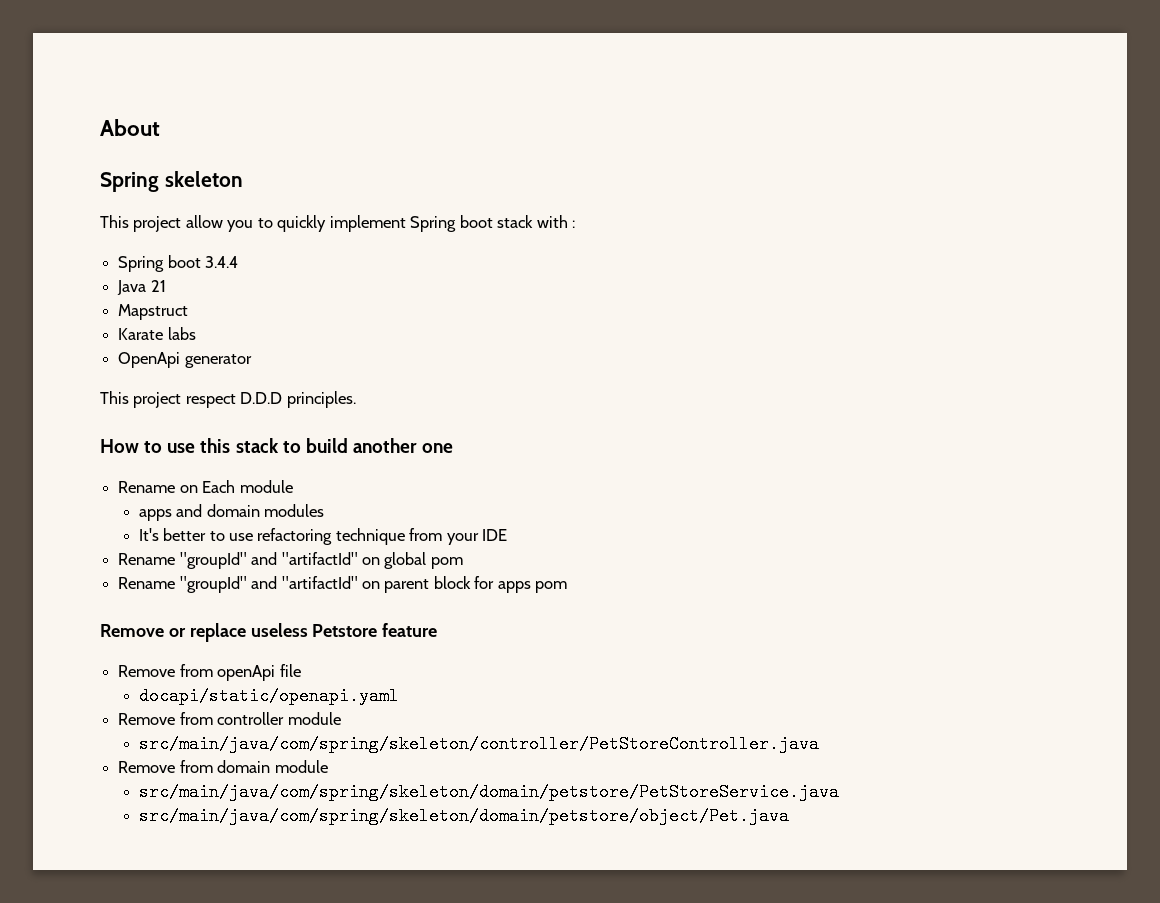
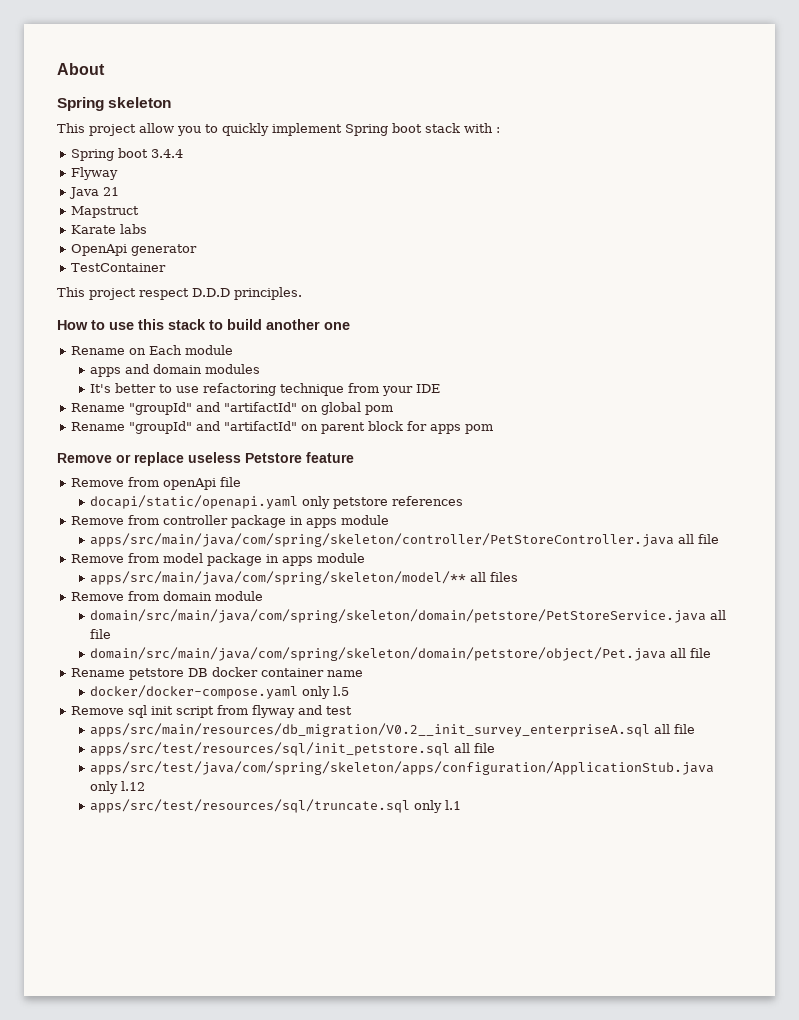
+ Flyway
+ TestContainer
- docapi/static/openapi.yaml
+ docapi/static/openapi.yaml only petstore references
- Remove from controller module
- src/main/java/com/spring/skeleton/controller/PetStoreController.java
+ Remove from controller package in apps module
+ apps/src/main/java/com/spring/skeleton/controller/PetStoreController.java all file
+ Remove from model package in apps module
+ apps/src/main/java/com/spring/skeleton/model/** all files
  Remove from domain module
- src/main/java/com/spring/skeleton/domain/petstore/PetStoreService.java
- src/main/java/com/spring/skeleton/domain/petstore/object/Pet.java
+ domain/src/main/java/com/spring/skeleton/domain/petstore/PetStoreService.java all file
+ domain/src/main/java/com/spring/skeleton/domain/petstore/object/Pet.java all file
+ Rename petstore DB docker container name
+ docker/docker-compose.yaml only l.5
+ Remove sql init script from flyway and test
+ apps/src/main/resources/db_migration/V0.2__init_survey_enterpriseA.sql all file
+ apps/src/test/resources/sql/init_petstore.sql all file
+ apps/src/test/java/com/spring/skeleton/apps/configuration/ApplicationStub.java only l.12
+ apps/src/test/resources/sql/truncate.sql only l.1

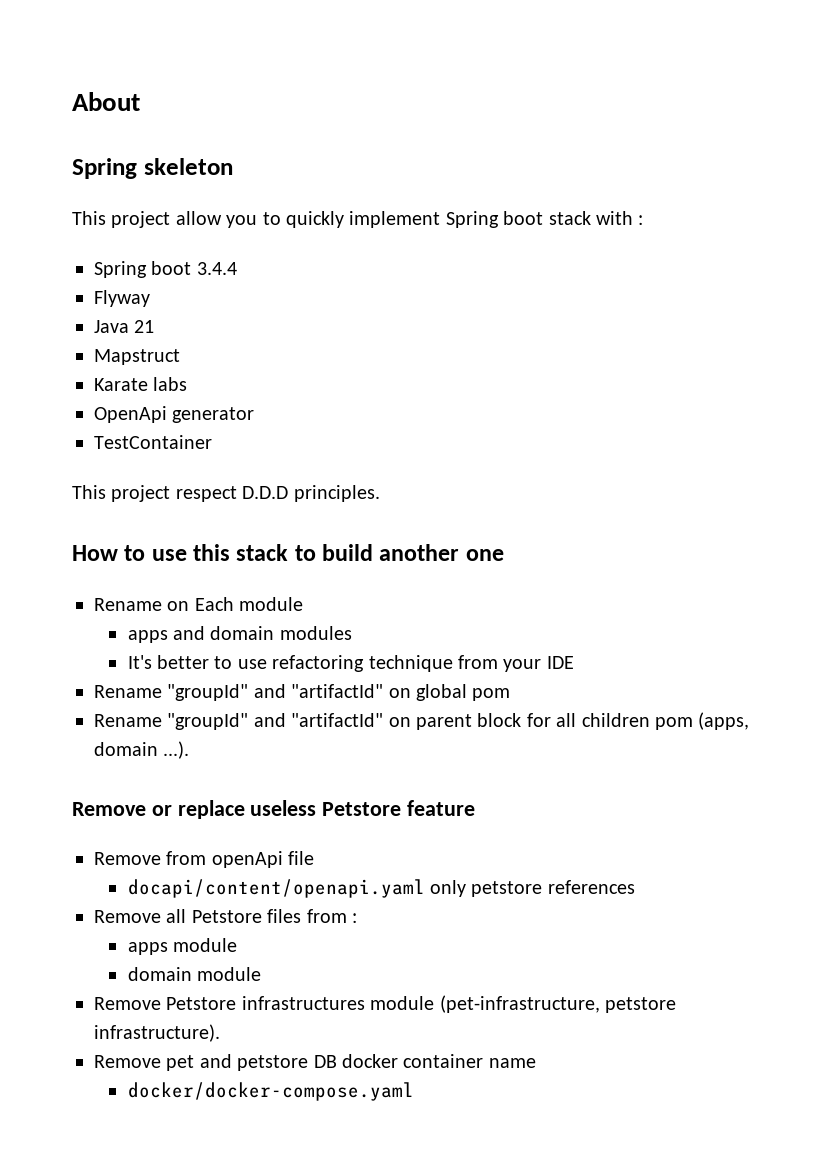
- Rename "groupId" and "artifactId" on parent block for apps pom
+ Rename "groupId" and "artifactId" on parent block for all children pom (apps, domain ...).
- docapi/static/openapi.yaml only petstore references
+ docapi/content/openapi.yaml only petstore references
- Remove from controller package in apps module
- apps/src/main/java/com/spring/skeleton/controller/PetStoreController.java all file
- Remove from model package in apps module
- apps/src/main/java/com/spring/skeleton/model/** all files
- Remove from domain module
- domain/src/main/java/com/spring/skeleton/domain/petstore/PetStoreService.java all file
- domain/src/main/java/com/spring/skeleton/domain/petstore/object/Pet.java all file
- Rename petstore DB docker container name
+ Remove all Petstore files from :
+ apps module
+ domain module
+ Remove Petstore infrastructures module (pet-infrastructure, petstore infrastructure).
+ Remove pet and petstore DB docker container name
- docker/docker-compose.yaml only l.5
- Remove sql init script from flyway and test
- apps/src/main/resources/db_migration/V0.2__init_survey_enterpriseA.sql all file
- apps/src/test/resources/sql/init_petstore.sql all file
- apps/src/test/java/com/spring/skeleton/apps/configuration/ApplicationStub.java only l.12
- apps/src/test/resources/sql/truncate.sql only l.1
+ docker/docker-compose.yaml

